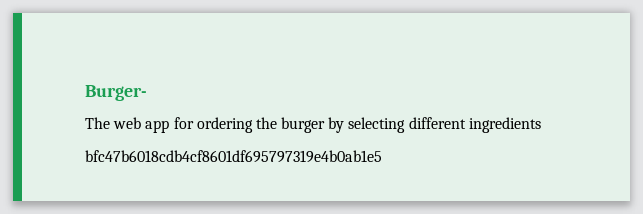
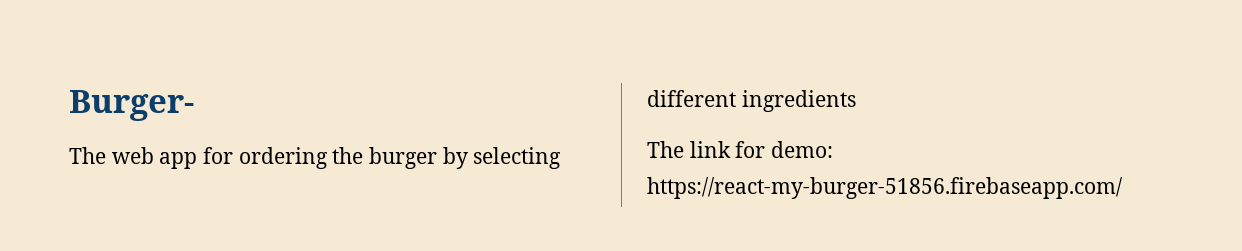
- bfc47b6018cdb4cf8601df695797319e4b0ab1e5
+ The link for demo: https://react-my-burger-51856.firebaseapp.com/

